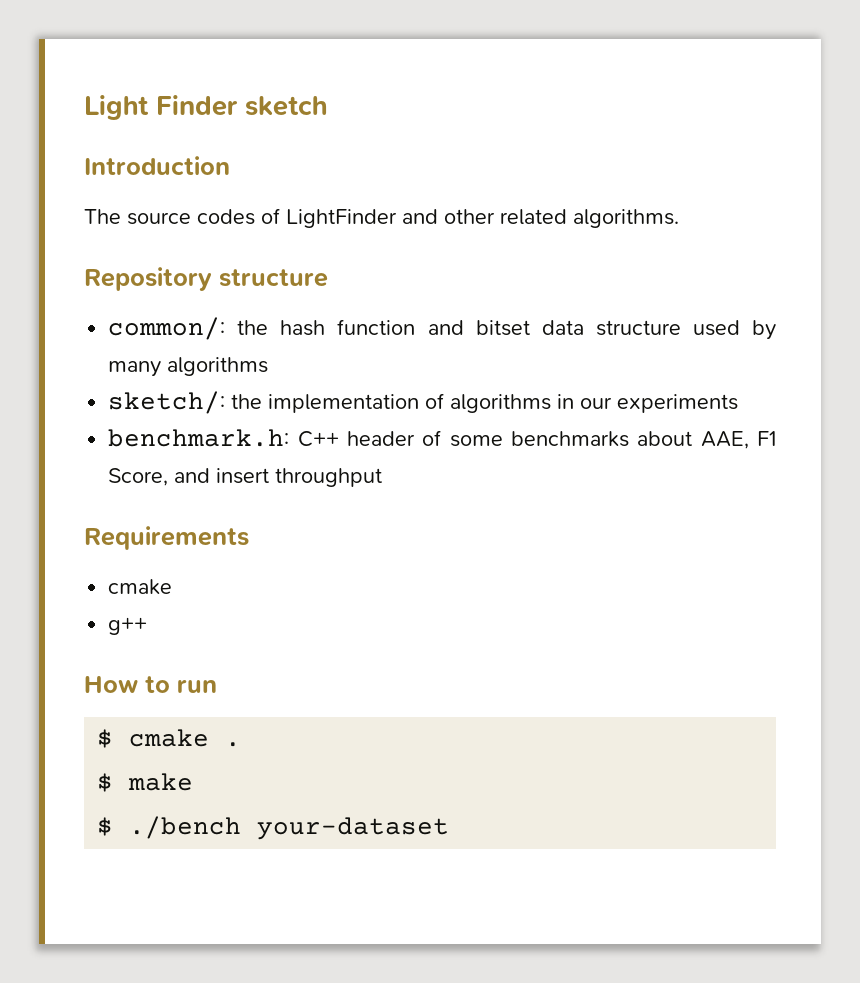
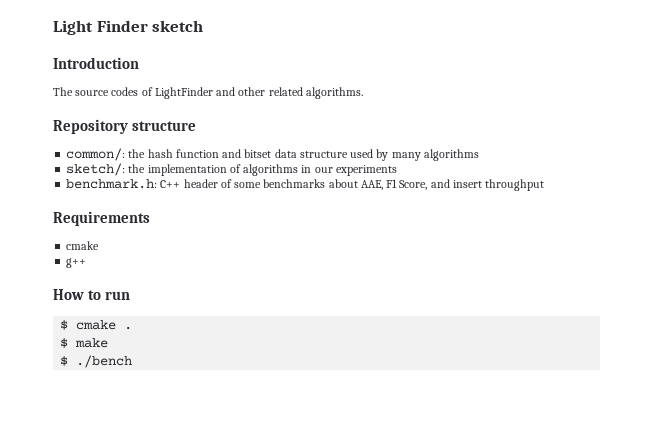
- $ ./bench your-dataset
+ $ ./bench

